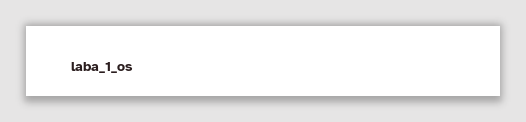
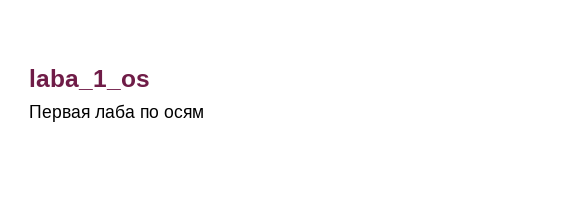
+ Первая лаба по осям

